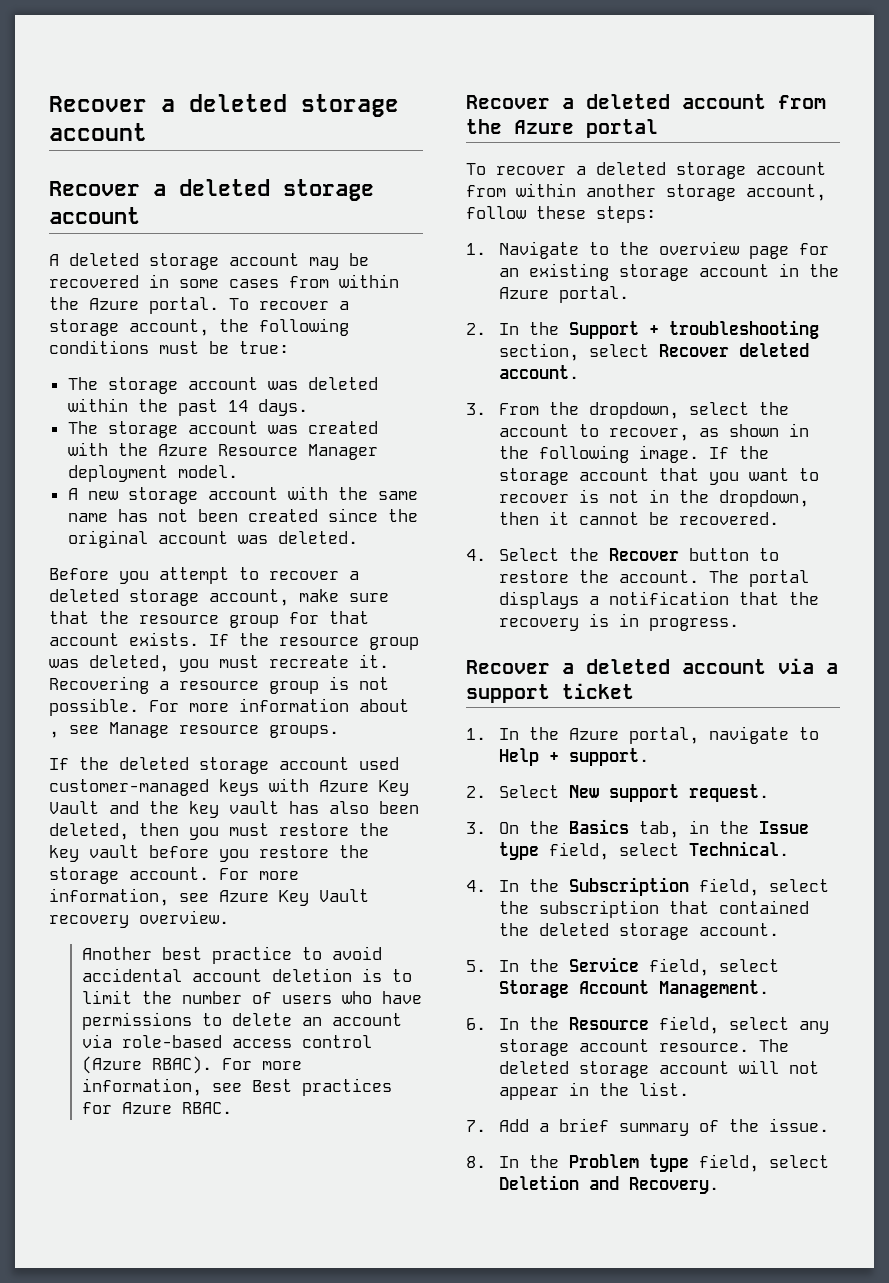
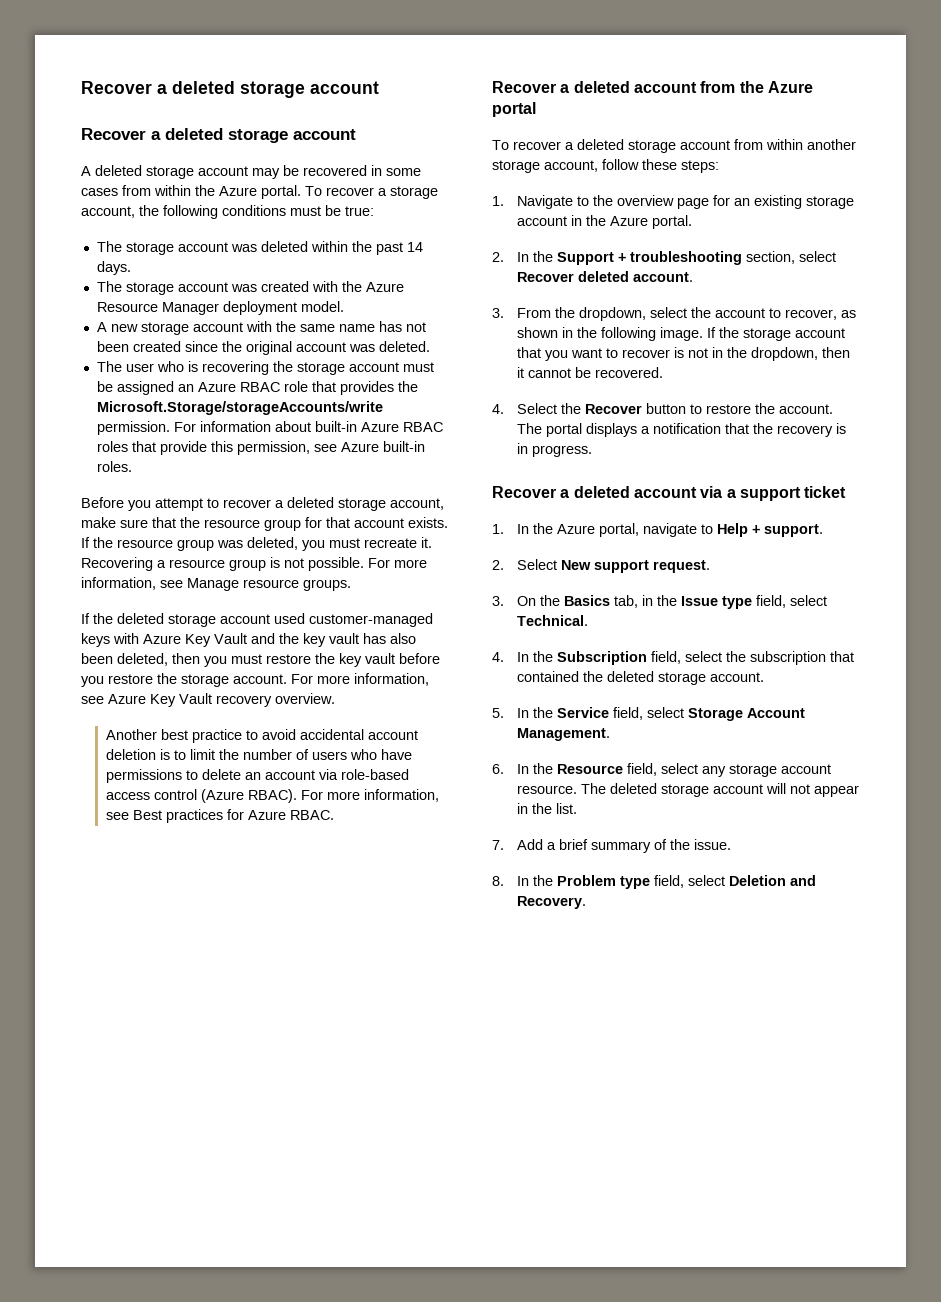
+ The user who is recovering the storage account must be assigned an Azure RBAC role that provides the Microsoft.Storage/storageAccounts/write permission. For information about built-in Azure RBAC roles that provide this permission, see Azure built-in roles.
- For more information about , see Manage resource groups.
+ For more information, see Manage resource groups.

